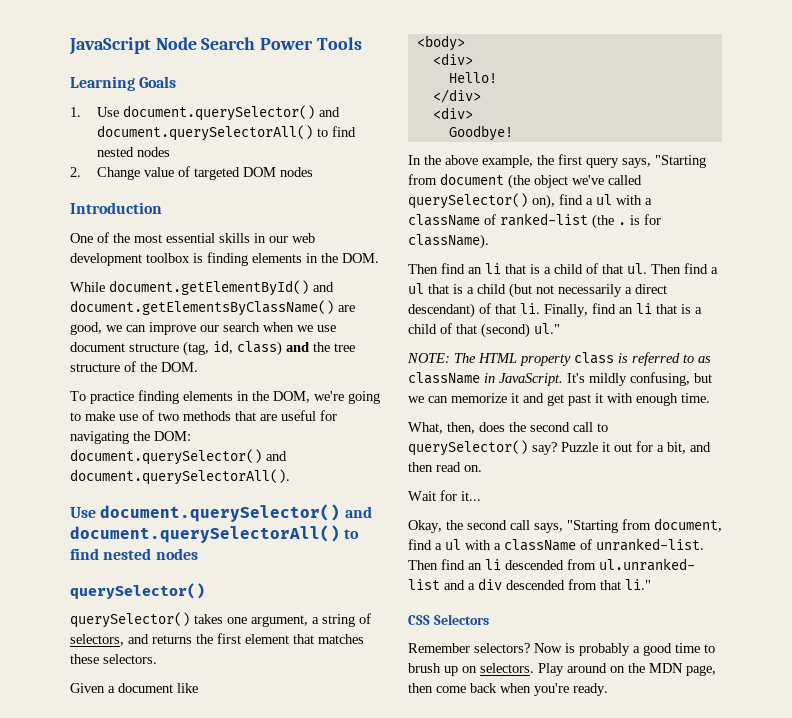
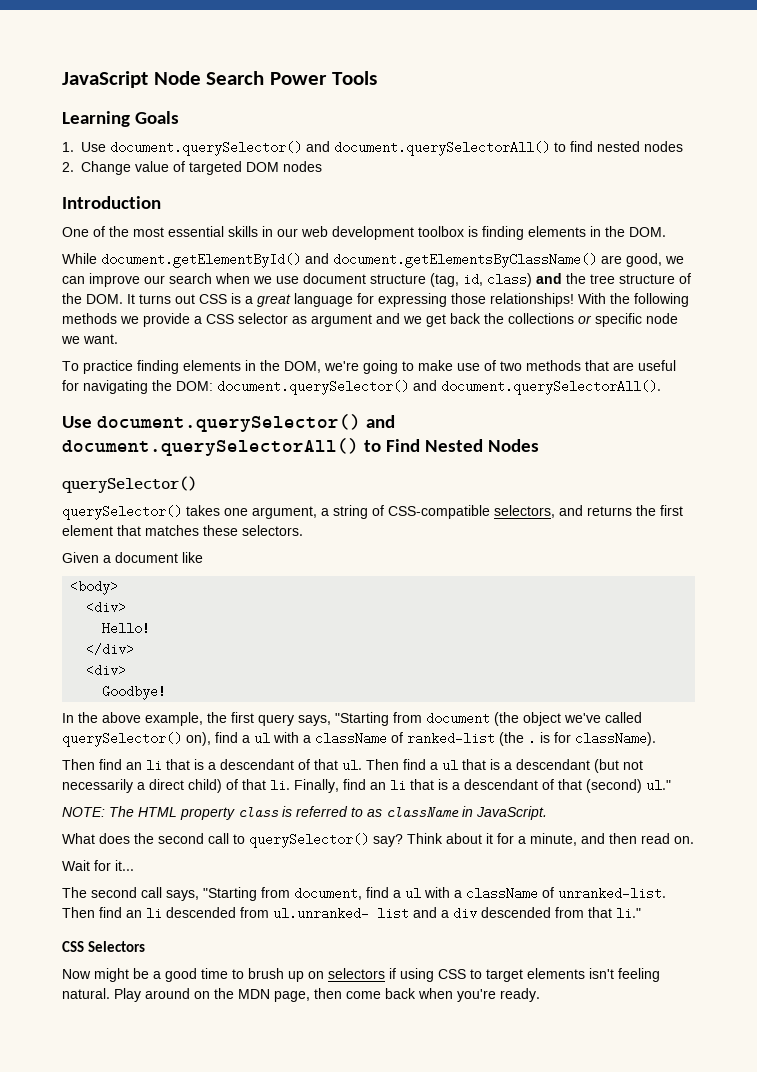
- While document.getElementById() and document.getElementsByClassName() are good, we can improve our search when we use document structure (tag, id, class) and the tree structure of the DOM.
+ While document.getElementById() and document.getElementsByClassName() are good, we can improve our search when we use document structure (tag, id, class) and the tree structure of the DOM. It turns out CSS is a great language for expressing those relationships! With the following methods we provide a CSS selector as argument and we get back the collections or specific node we want.
  To practice finding elements in the DOM, we're going to make use of two methods that are useful for navigating the DOM: document.querySelector() and document.querySelectorAll().
- Use document.querySelector() and document.querySelectorAll() to find nested nodes
+ Use document.querySelector() and document.querySelectorAll() to Find Nested Nodes
- querySelector() takes one argument, a string of selectors, and returns the first element that matches these selectors.
+ querySelector() takes one argument, a string of CSS-compatible selectors, and returns the first element that matches these selectors.
- Then find an li that is a child of that ul.
+ Then find an li that is a descendant of that ul.
- Then find a ul that is a child (but not necessarily a direct descendant) of that li.
+ Then find a ul that is a descendant (but not necessarily a direct child) of that li.
- Finally, find an li that is a child of that (second) ul."
+ Finally, find an li that is a descendant of that (second) ul."
- NOTE: The HTML property class is referred to as className in JavaScript. It's mildly confusing, but we can memorize it and get past it with enough time.
- What, then, does the second call to querySelector() say?
+ NOTE: The HTML property class is referred to as className in JavaScript.
+ What does the second call to querySelector() say?
- Puzzle it out for a bit, and then read on.
+ Think about it for a minute, and then read on.
- Okay, the second call says, "Starting from document, find a ul with a className of unranked-list.
+ The second call says, "Starting from document, find a ul with a className of unranked-list.
- Remember selectors? Now is probably a good time to brush up on selectors.
+ Now might be a good time to brush up on selectors if using CSS to target elements isn't feeling natural.

